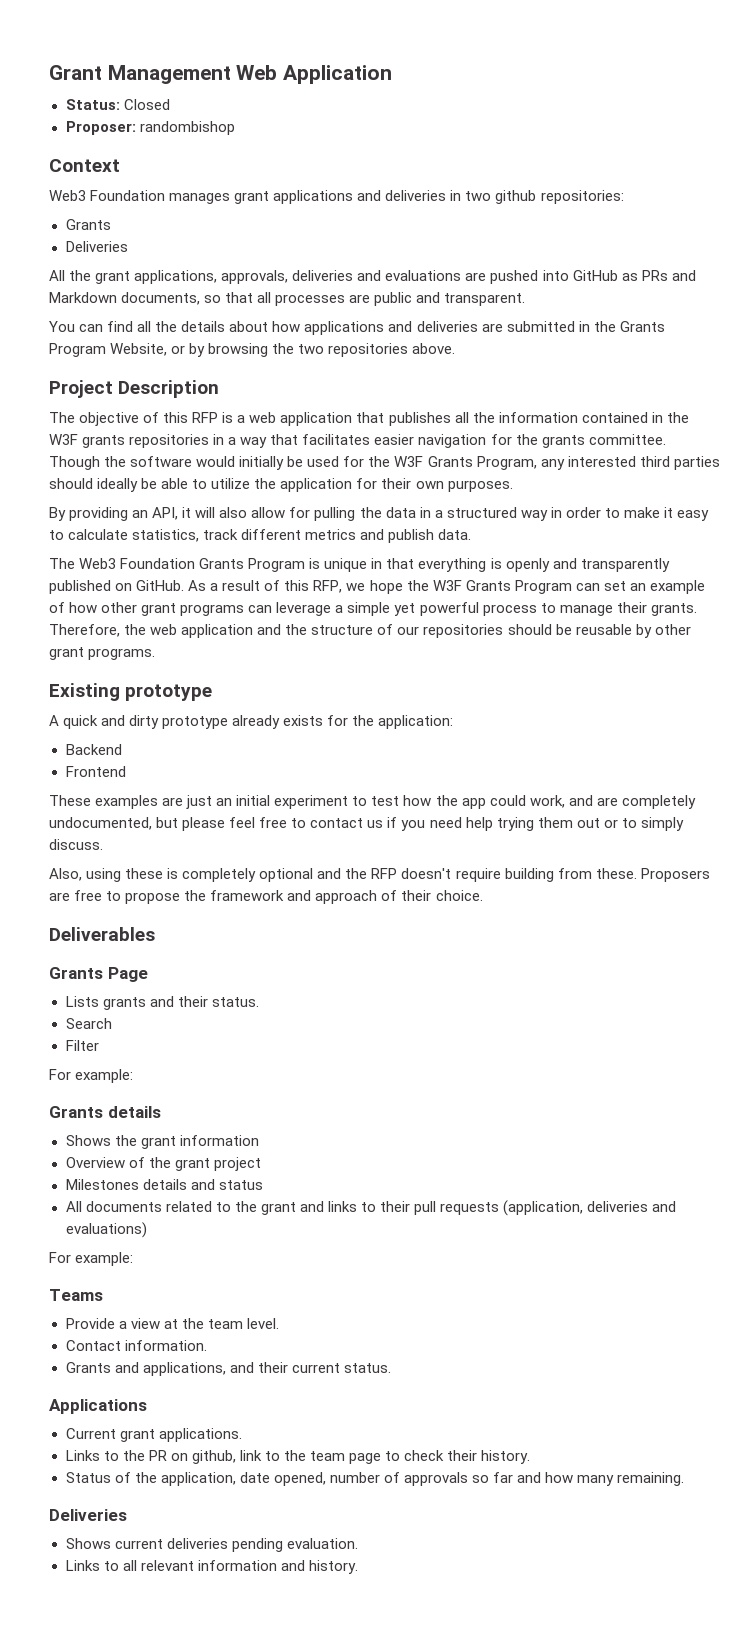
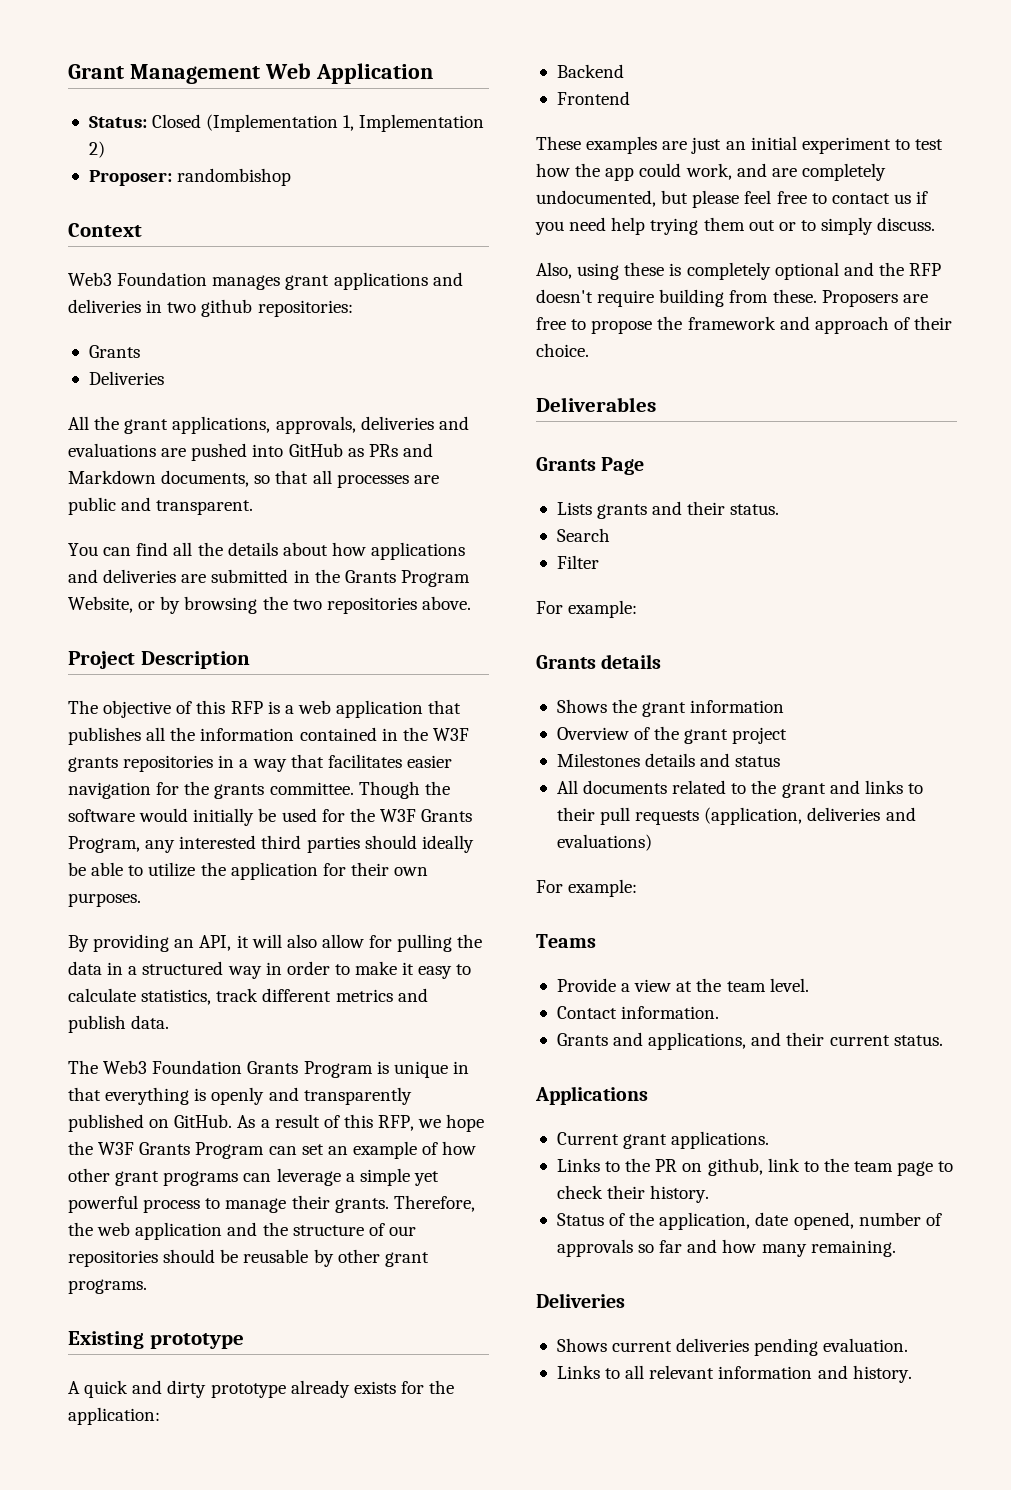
- Status: Closed
+ Status: Closed (Implementation 1, Implementation 2)

